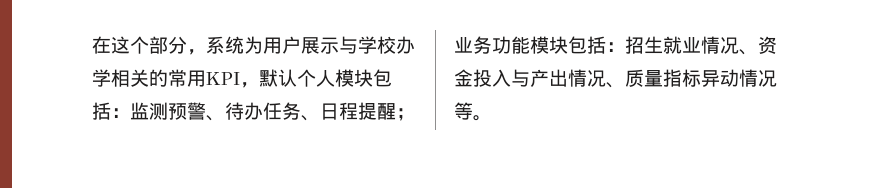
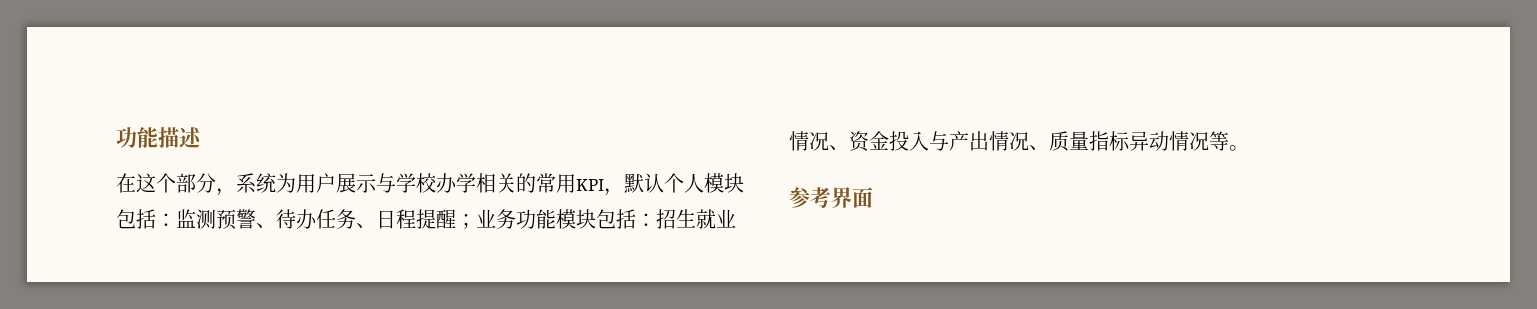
+ 功能描述
+ 参考界面

